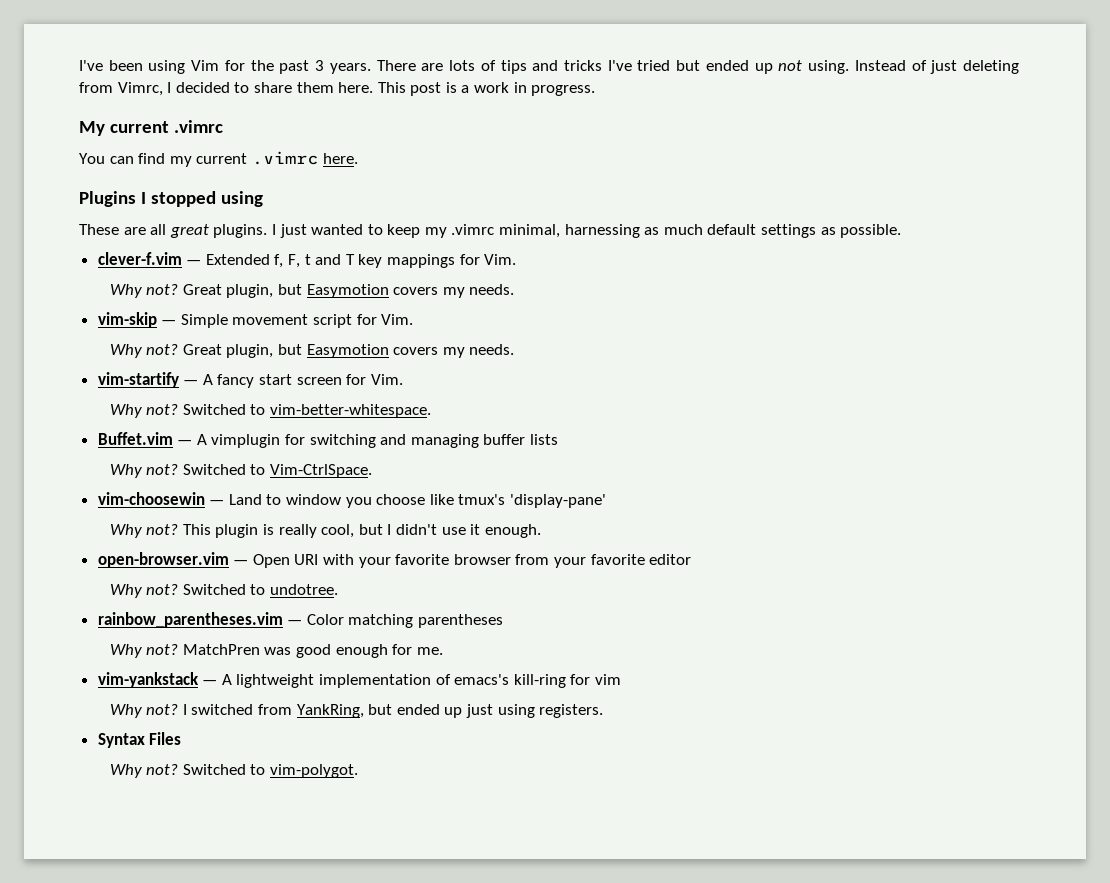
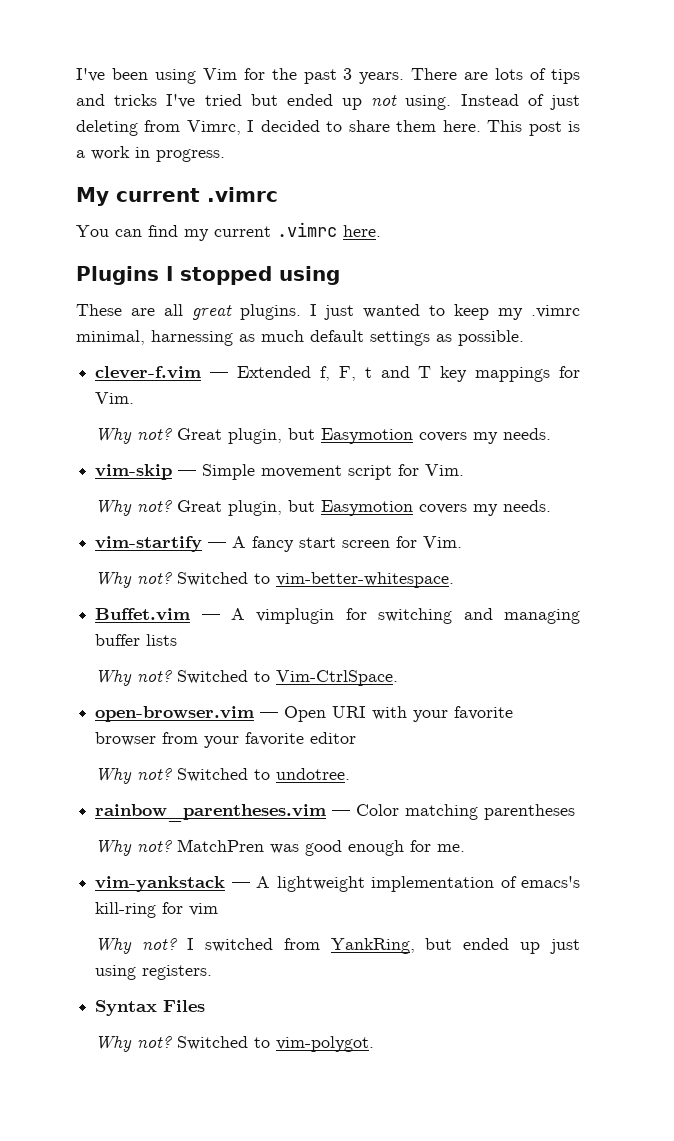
- vim-choosewin — Land to window you choose like tmux's 'display-pane'
- Why not? This plugin is really cool, but I didn't use it enough.

